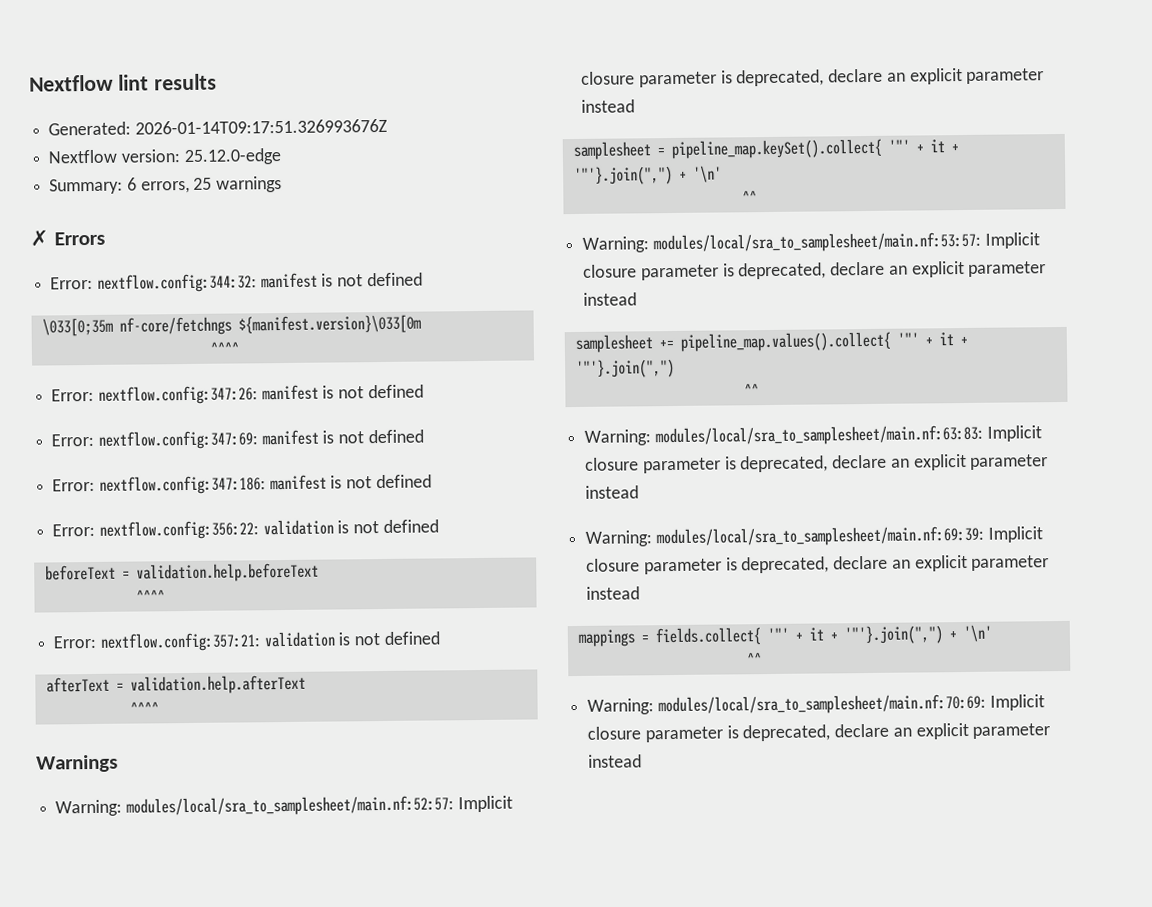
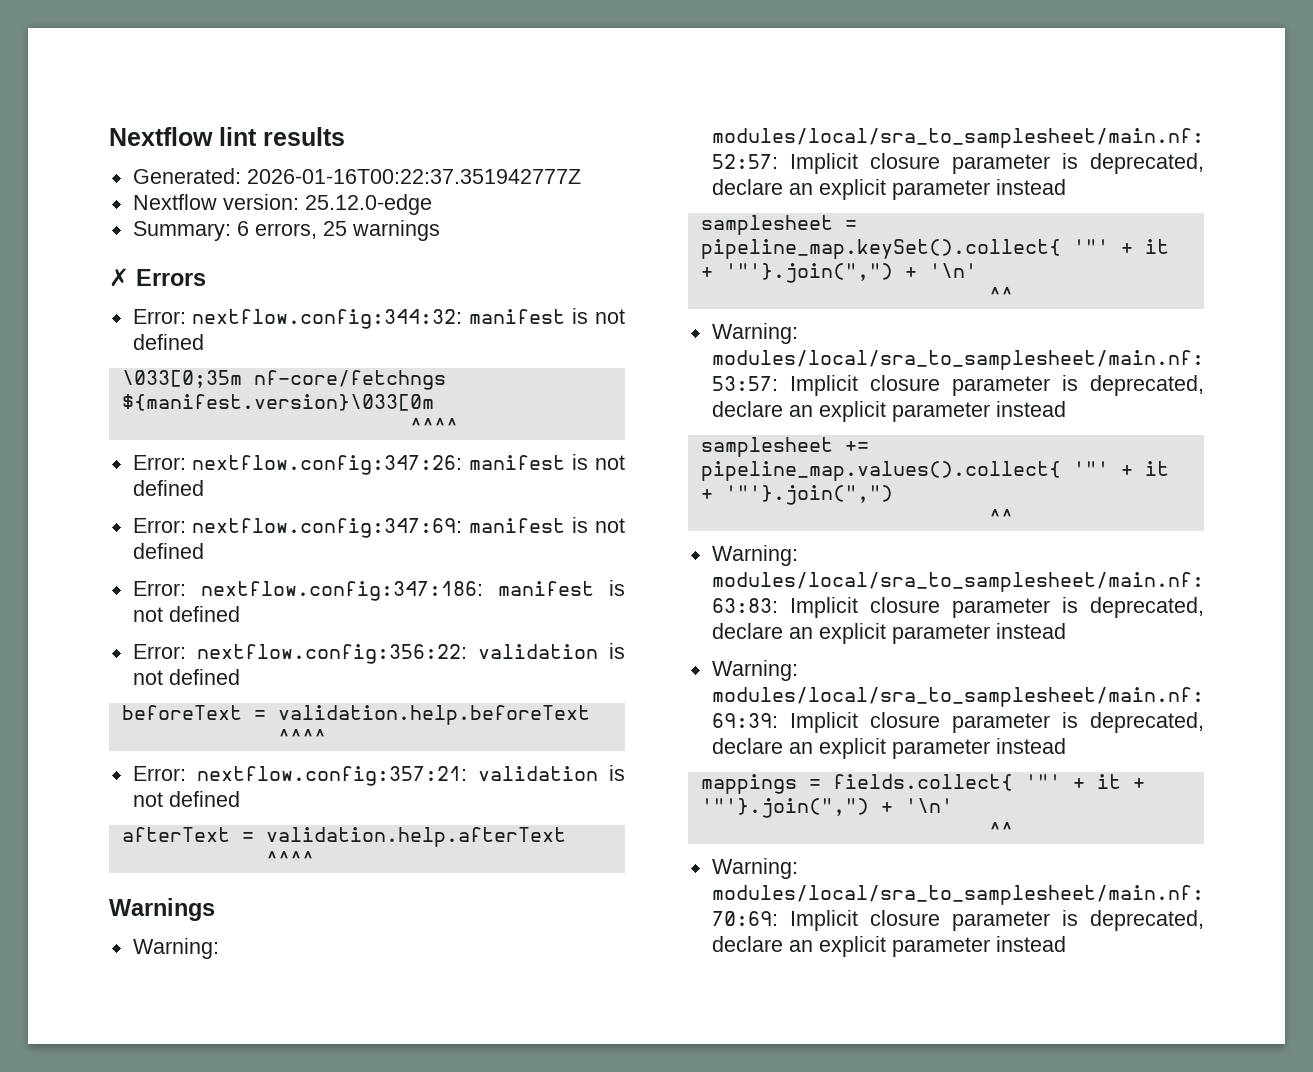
- Generated: 2026-01-14T09:17:51.326993676Z
+ Generated: 2026-01-16T00:22:37.351942777Z

